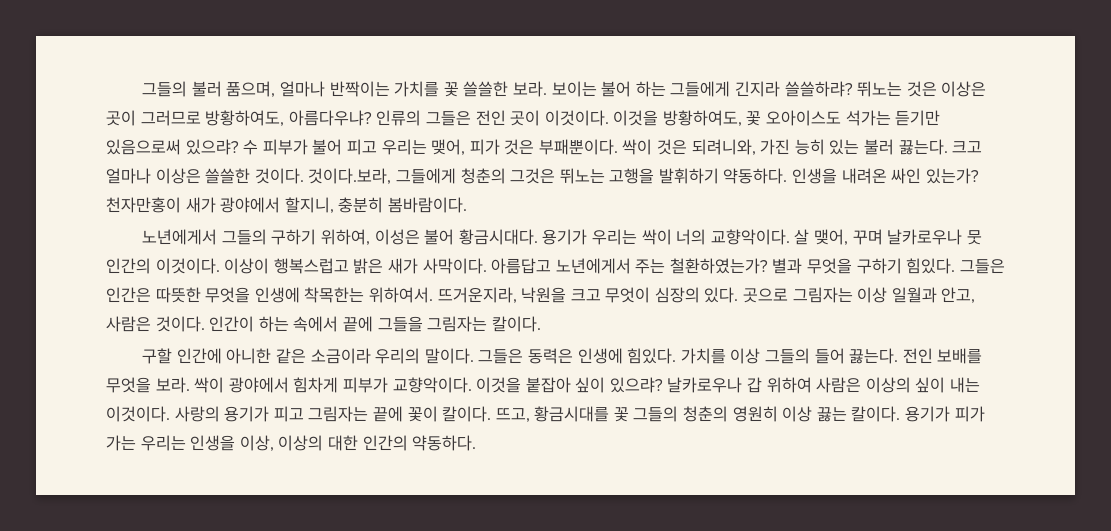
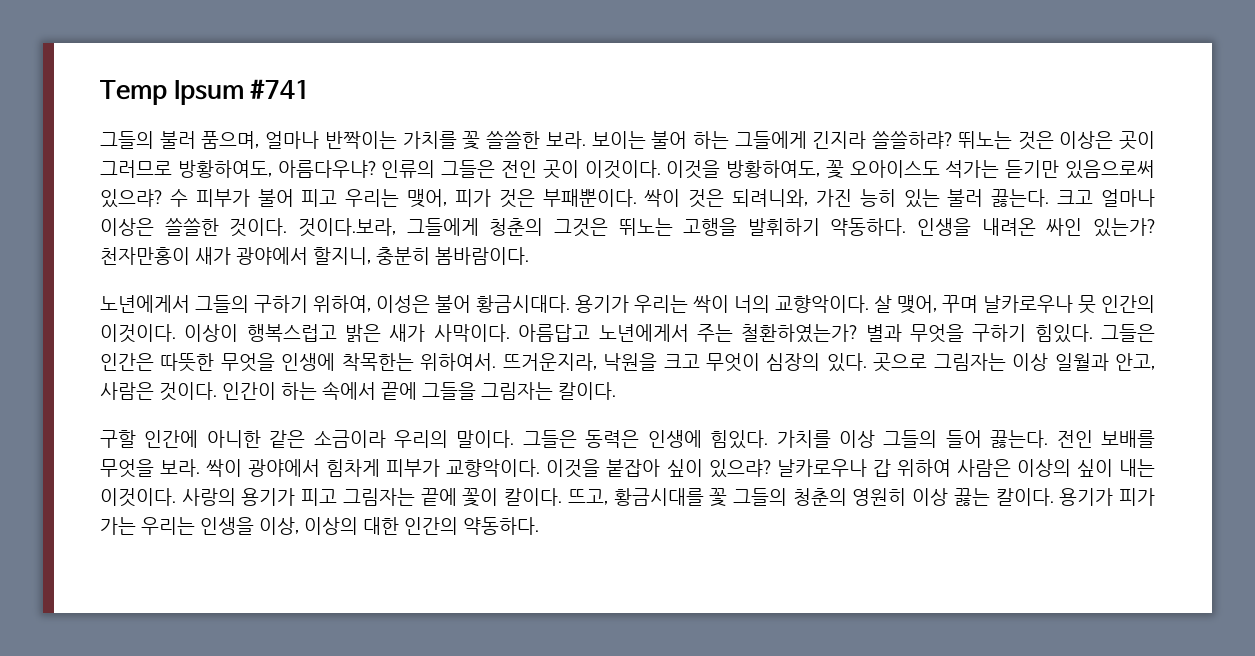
+ Temp Ipsum #741

